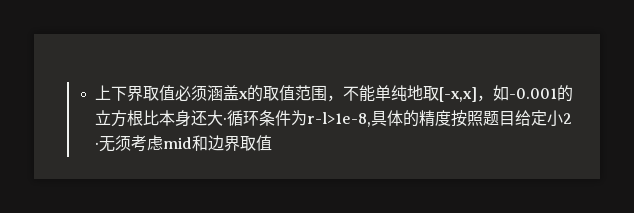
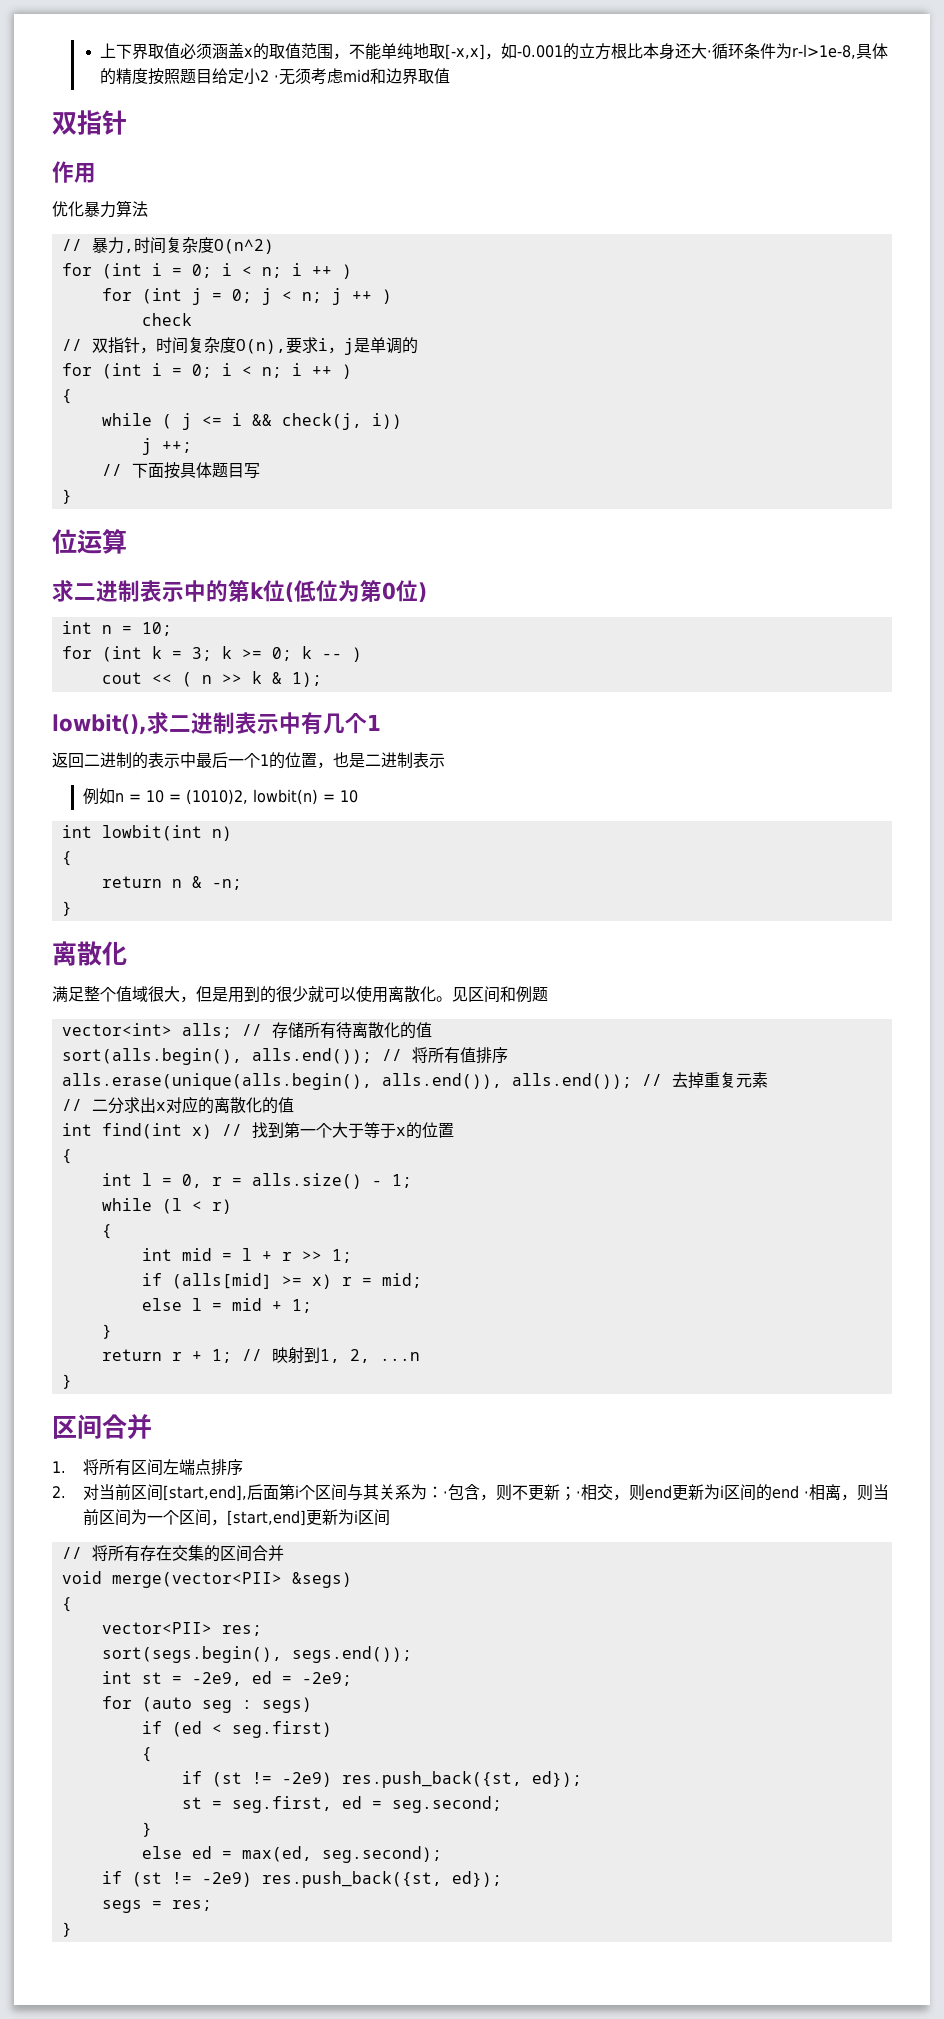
  上下界取值必须涵盖x的取值范围，不能单纯地取[-x,x]，如-0.001的立方根比本身还大·循环条件为r-l>1e-8,具体的精度按照题目给定小2 ·无须考虑mid和边界取值
+ 双指针
+ 作用
+ 优化暴力算法
+ // 暴力,时间复杂度O(n^2)
+ for (int i = 0; i < n; i ++ )
+ for (int j = 0; j < n; j ++ )
+ check
+ // 双指针，时间复杂度O(n),要求i，j是单调的
+ for (int i = 0; i < n; i ++ )
+ {
+ while ( j <= i && check(j, i))
+ j ++;
+ // 下面按具体题目写
+ }
+ 位运算
+ 求二进制表示中的第k位(低位为第0位)
+ int n = 10;
+ for (int k = 3; k >= 0; k -- )
+ cout << ( n >> k & 1);
+ lowbit(),求二进制表示中有几个1
+ 返回二进制的表示中最后一个1的位置，也是二进制表示
+ 例如n = 10 = (1010)2, lowbit(n) = 10
+ int lowbit(int n)
+ {
+ return n & -n;
+ }
+ 离散化
+ 满足整个值域很大，但是用到的很少就可以使用离散化。见区间和例题
+ vector<int> alls; // 存储所有待离散化的值
+ sort(alls.begin(), alls.end()); // 将所有值排序
+ alls.erase(unique(alls.begin(), alls.end()), alls.end()); // 去掉重复元素
+ // 二分求出x对应的离散化的值
+ int find(int x) // 找到第一个大于等于x的位置
+ {
+ int l = 0, r = alls.size() - 1;
+ while (l < r)
+ {
+ int mid = l + r >> 1;
+ if (alls[mid] >= x) r = mid;
+ else l = mid + 1;
+ }
+ return r + 1; // 映射到1, 2, ...n
+ }
+ 区间合并
+ 1.将所有区间左端点排序
+ 2.对当前区间[start,end],后面第i个区间与其关系为：·包含，则不更新；·相交，则end更新为i区间的end ·相离，则当前区间为一个区间，[start,end]更新为i区间
+ // 将所有存在交集的区间合并
+ void merge(vector<PII> &segs)
+ {
+ vector<PII> res;
+ sort(segs.begin(), segs.end());
+ int st = -2e9, ed = -2e9;
+ for (auto seg : segs)
+ if (ed < seg.first)
+ {
+ if (st != -2e9) res.push_back({st, ed});
+ st = seg.first, ed = seg.second;
+ }
+ else ed = max(ed, seg.second);
+ if (st != -2e9) res.push_back({st, ed});
+ segs = res;
+ }

